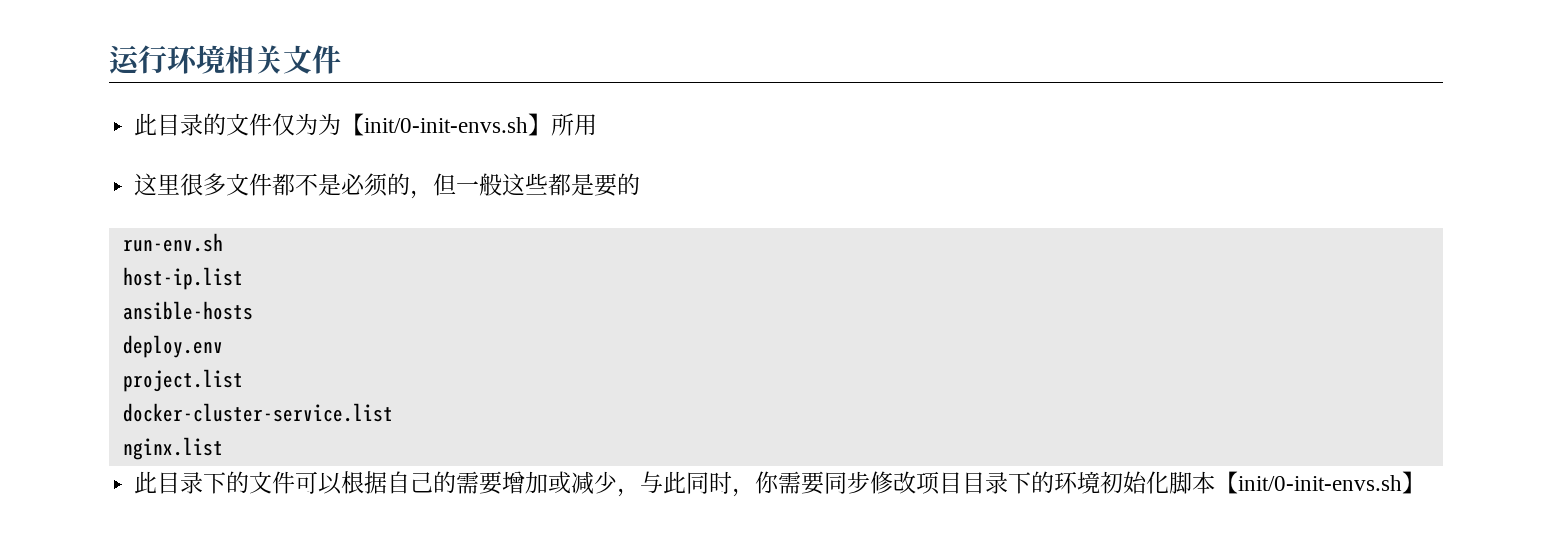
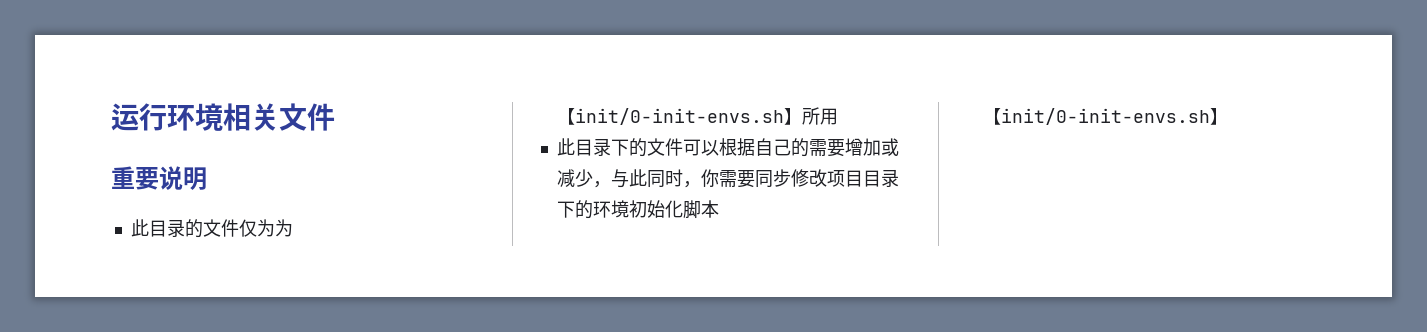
+ 重要说明
- 这里很多文件都不是必须的，但一般这些都是要的
- run-env.sh
- host-ip.list
- ansible-hosts
- deploy.env
- project.list
- docker-cluster-service.list
- nginx.list

